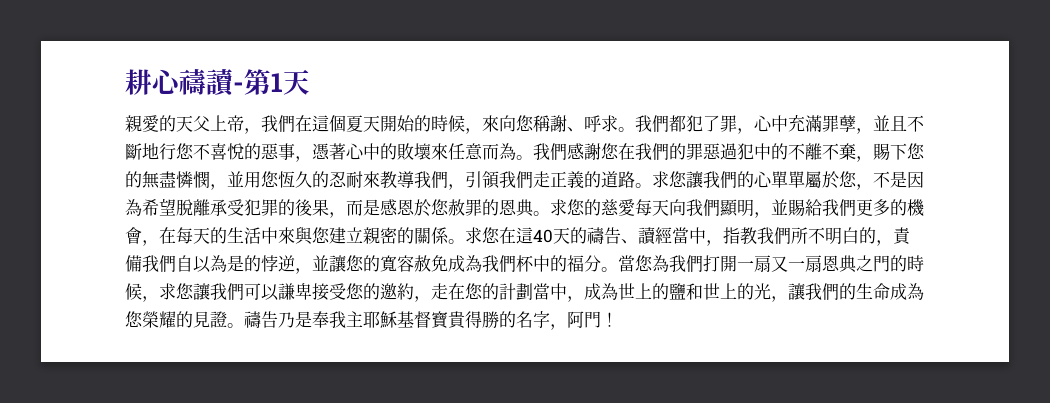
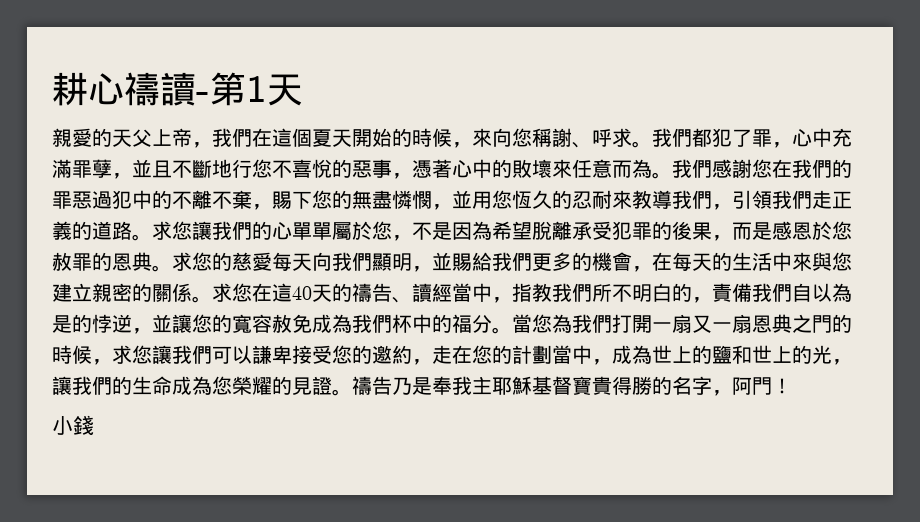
+ 小錢

